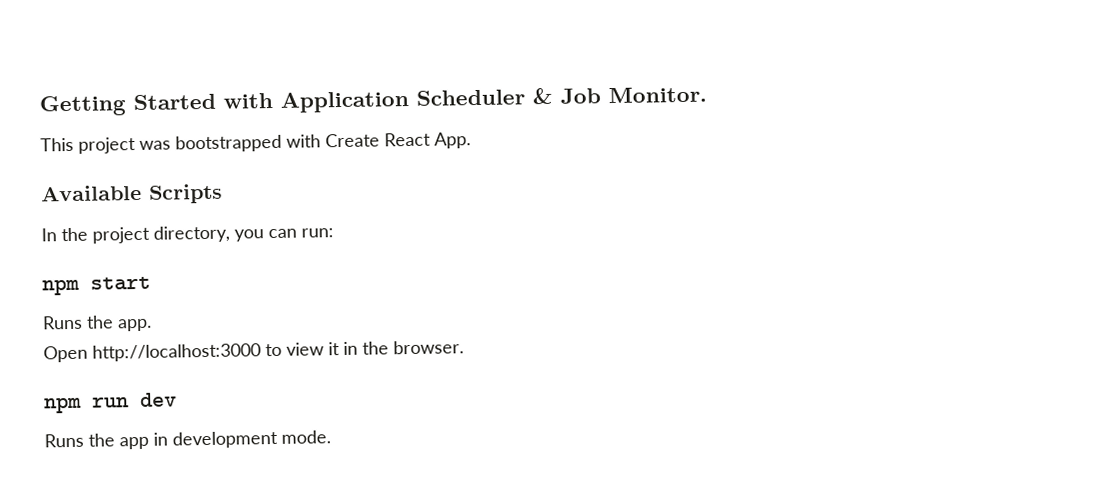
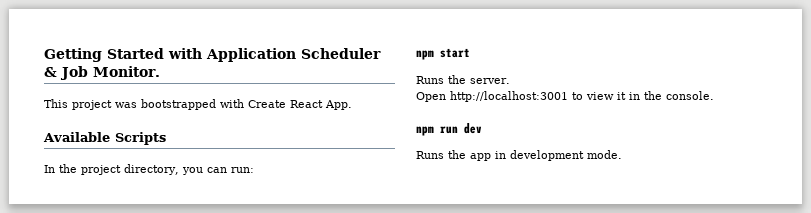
- Runs the app.
+ Runs the server.
- Open http://localhost:3000 to view it in the browser.
+ Open http://localhost:3001 to view it in the console.

